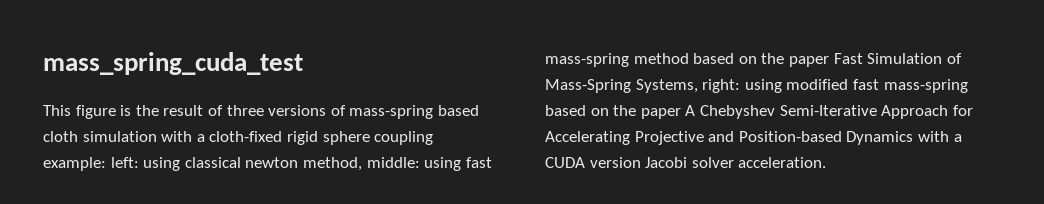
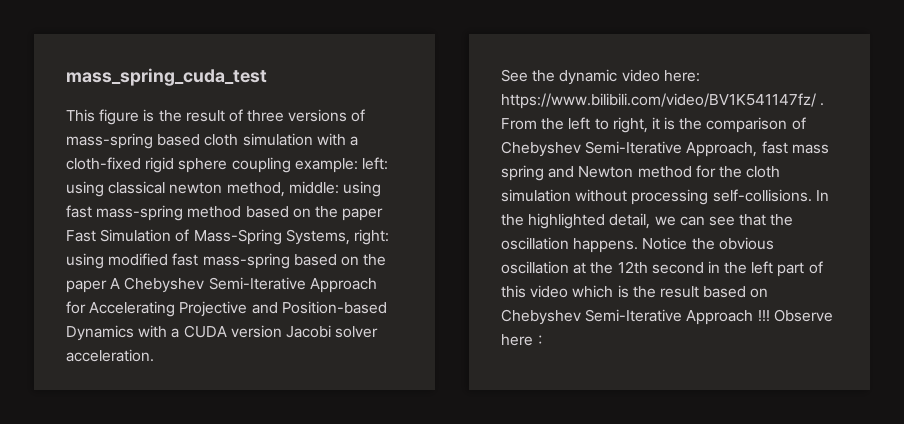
+ See the dynamic video here: https://www.bilibili.com/video/BV1K541147fz/ . From the left to right, it is the comparison of Chebyshev Semi-Iterative Approach, fast mass spring and Newton method for the cloth simulation without processing self-collisions. In the highlighted detail, we can see that the oscillation happens. Notice the obvious oscillation at the 12th second in the left part of this video which is the result based on Chebyshev Semi-Iterative Approach !!! Observe here：

